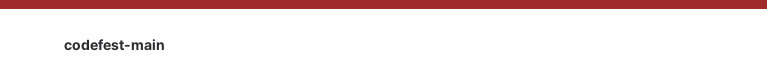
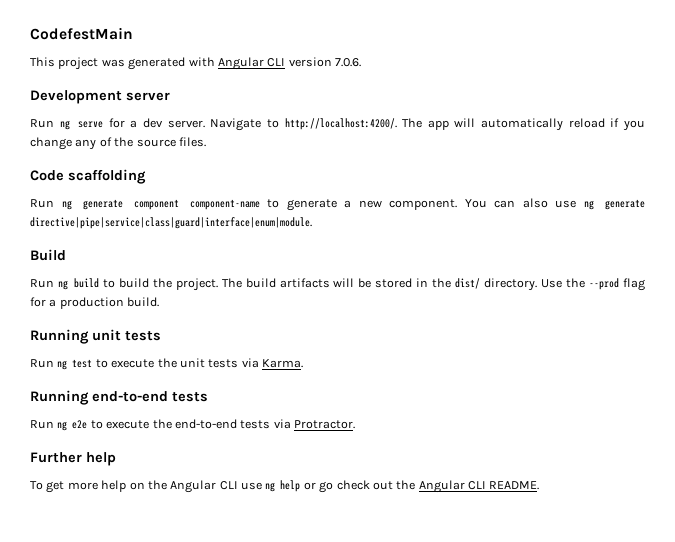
- codefest-main
+ CodefestMain
+ This project was generated with Angular CLI version 7.0.6.
+ Development server
+ Run ng serve for a dev server. Navigate to http://localhost:4200/. The app will automatically reload if you change any of the source files.
+ Code scaffolding
+ Run ng generate component component-name to generate a new component. You can also use ng generate directive|pipe|service|class|guard|interface|enum|module.
+ Build
+ Run ng build to build the project. The build artifacts will be stored in the dist/ directory. Use the --prod flag for a production build.
+ Running unit tests
+ Run ng test to execute the unit tests via Karma.
+ Running end-to-end tests
+ Run ng e2e to execute the end-to-end tests via Protractor.
+ Further help
+ To get more help on the Angular CLI use ng help or go check out the Angular CLI README.

